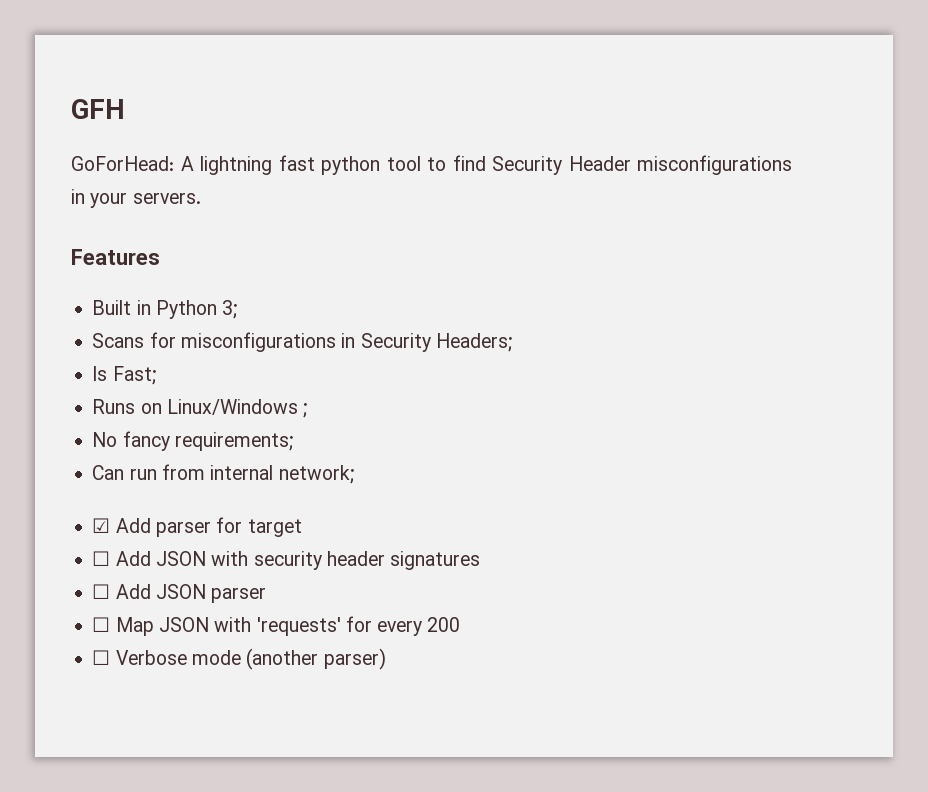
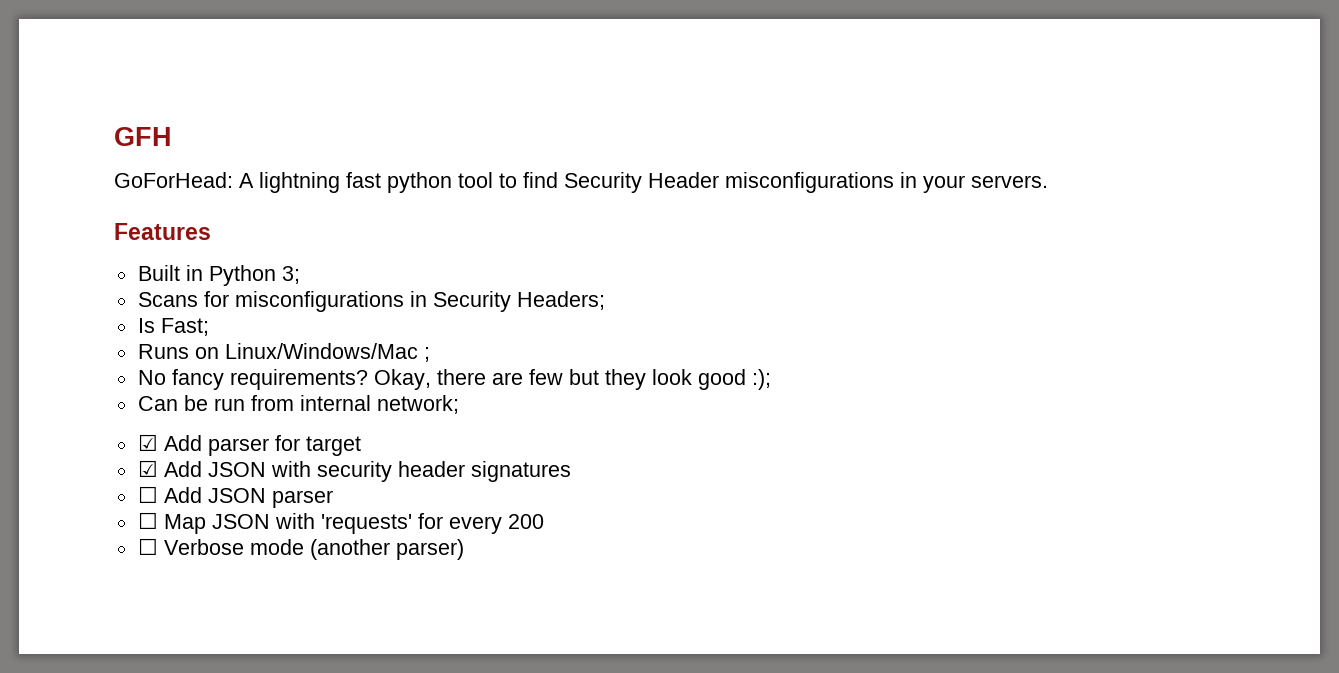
- Runs on Linux/Windows ;
+ Runs on Linux/Windows/Mac ;
- No fancy requirements;
+ No fancy requirements? Okay, there are few but they look good :);
- Can run from internal network;
+ Can be run from internal network;
- ☐ Add JSON with security header signatures
+ ☑ Add JSON with security header signatures

